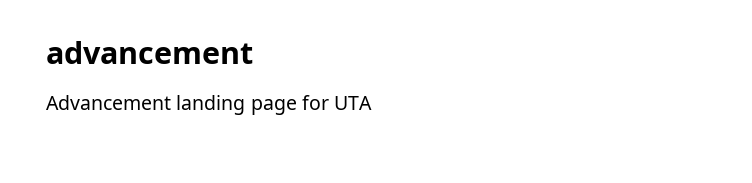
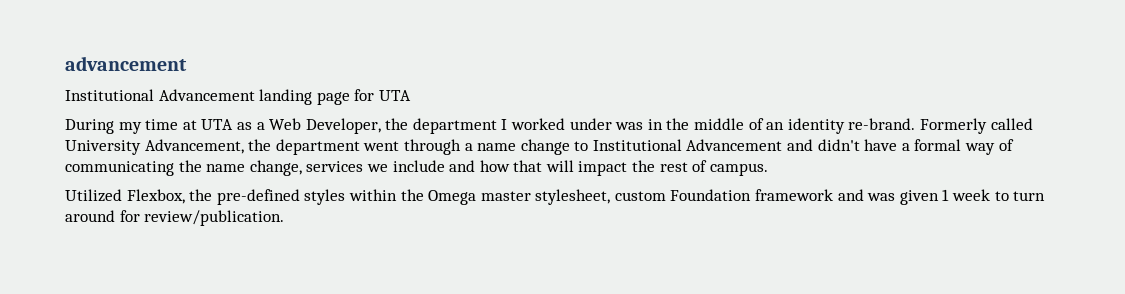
- Advancement landing page for UTA
+ Institutional Advancement landing page for UTA
+ During my time at UTA as a Web Developer, the department I worked under was in the middle of an identity re-brand. Formerly called University Advancement, the department went through a name change to Institutional Advancement and didn't have a formal way of communicating the name change, services we include and how that will impact the rest of campus.
+ Utilized Flexbox, the pre-defined styles within the Omega master stylesheet, custom Foundation framework and was given 1 week to turn around for review/publication.

